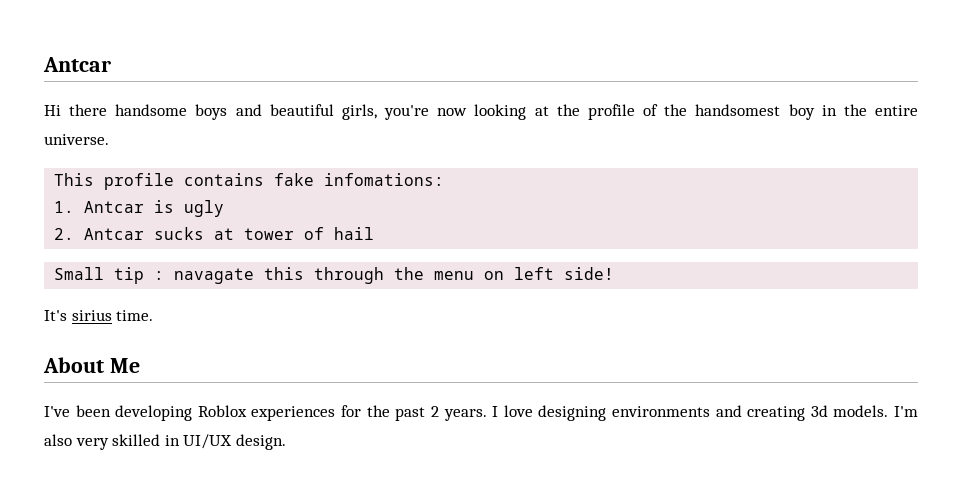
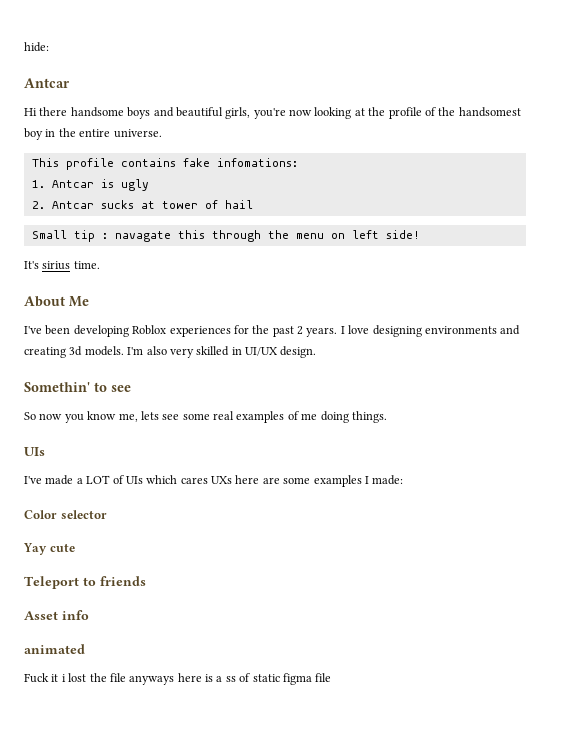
+ hide:
+ Somethin' to see
+ So now you know me, lets see some real examples of me doing things.
+ UIs
+ I've made a LOT of UIs which cares UXs here are some examples I made:
+ Color selector
+ Yay cute
+ Teleport to friends
+ Asset info
+ animated
+ Fuck it i lost the file anyways here is a ss of static figma file

